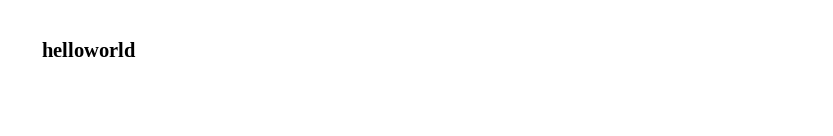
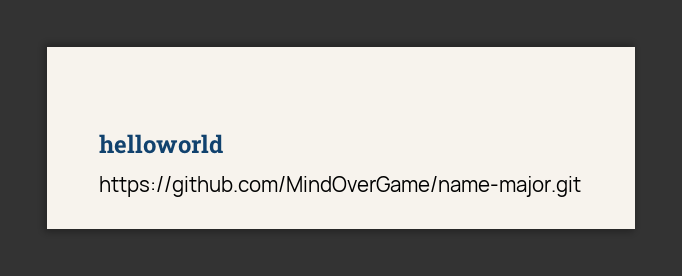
+ https://github.com/MindOverGame/name-major.git

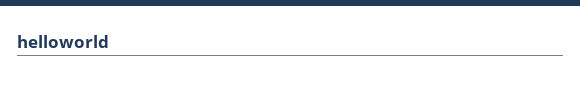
- https://github.com/MindOverGame/name-major.git

